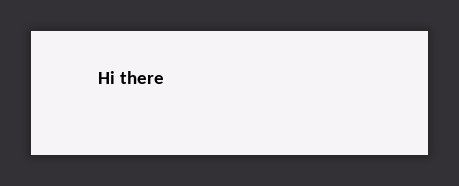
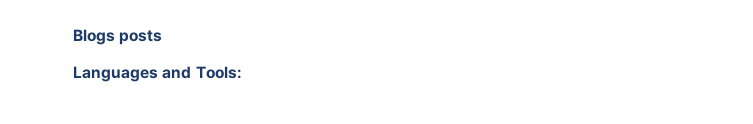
- Hi there
+ Blogs posts
+ Languages and Tools:

